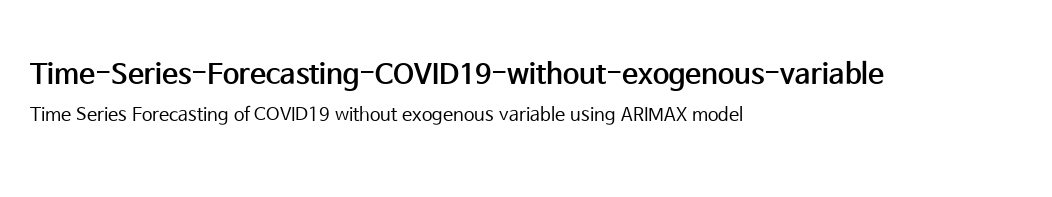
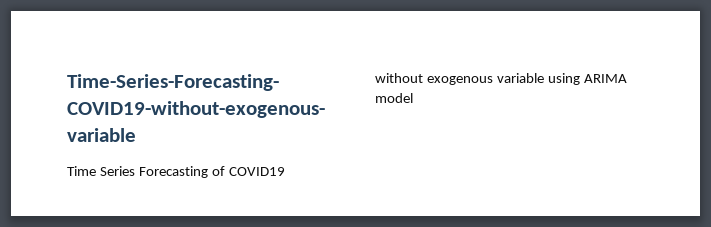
- Time Series Forecasting of COVID19 without exogenous variable using ARIMAX model
+ Time Series Forecasting of COVID19 without exogenous variable using ARIMA model

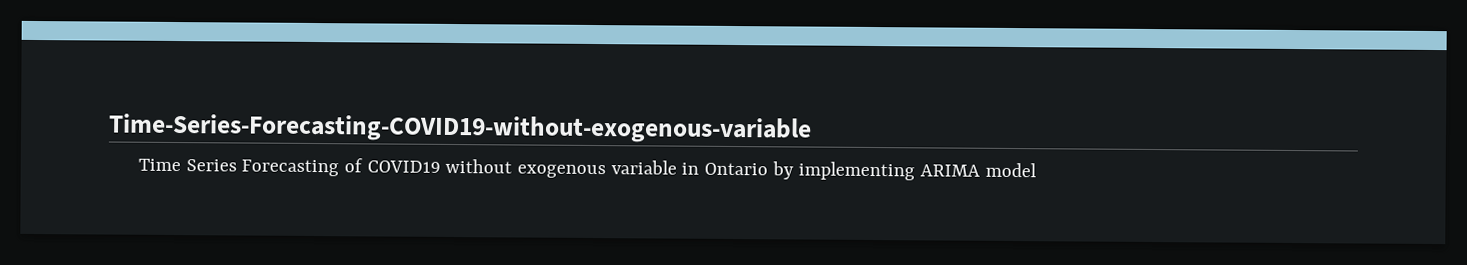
- Time Series Forecasting of COVID19 without exogenous variable using ARIMA model
+ Time Series Forecasting of COVID19 without exogenous variable in Ontario by implementing ARIMA model

